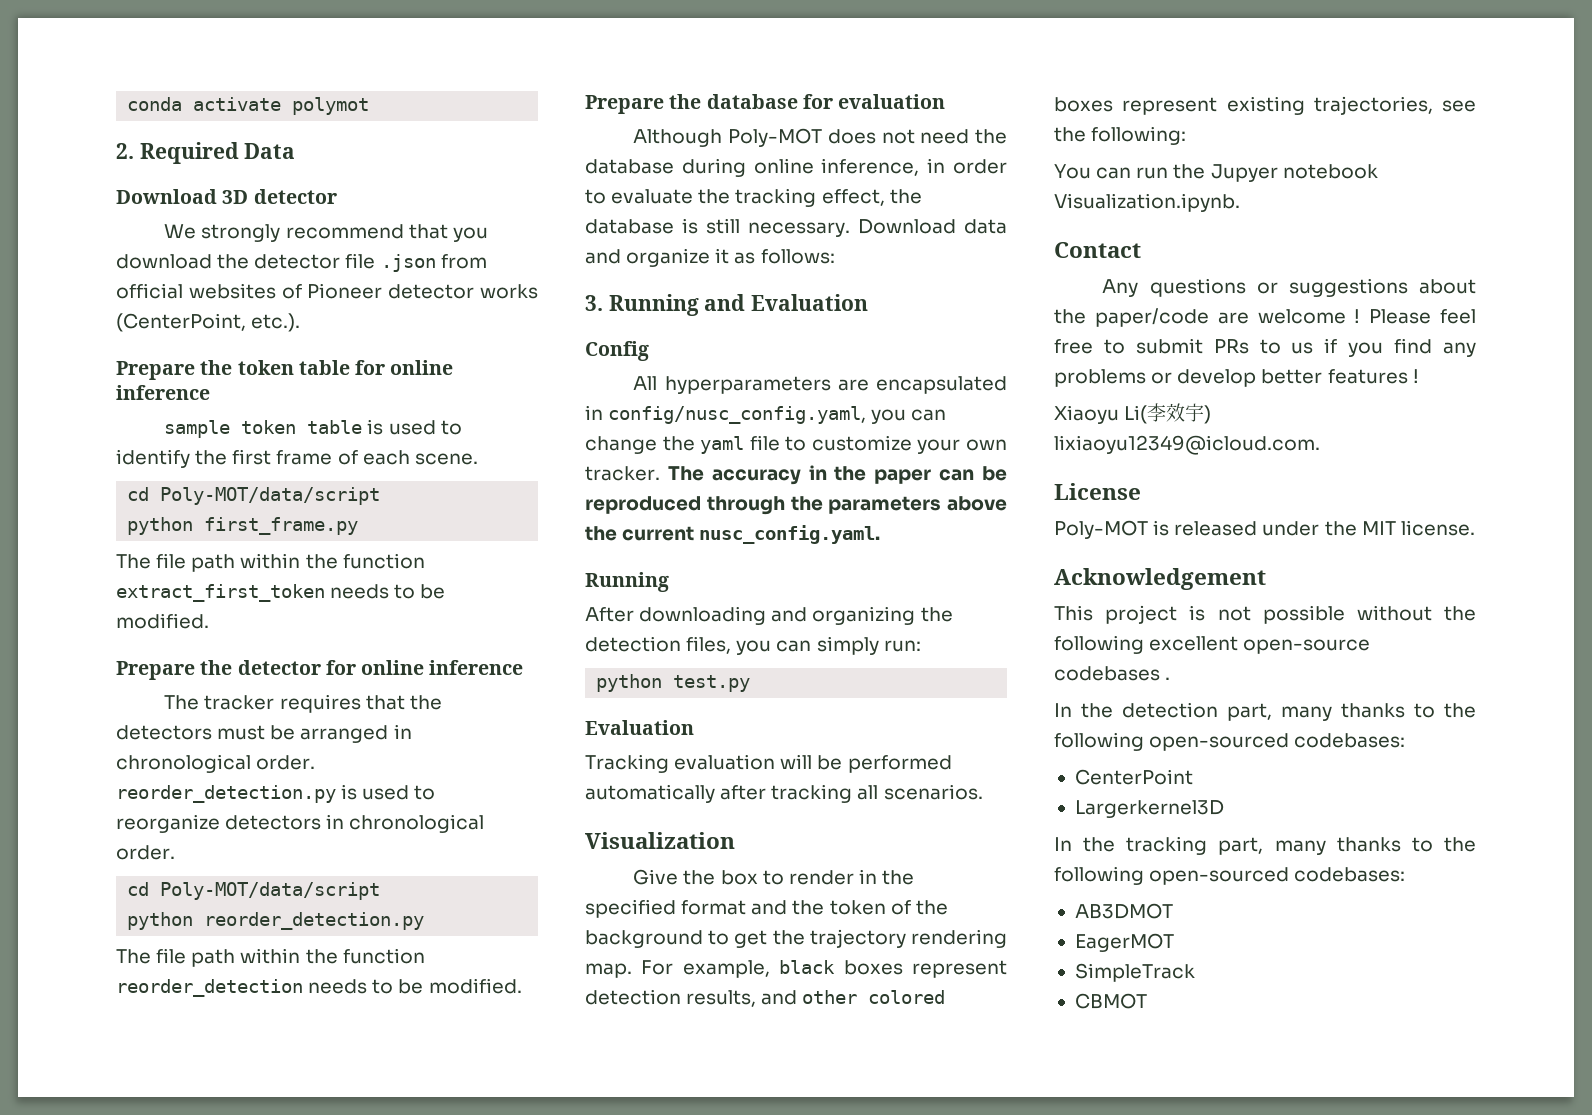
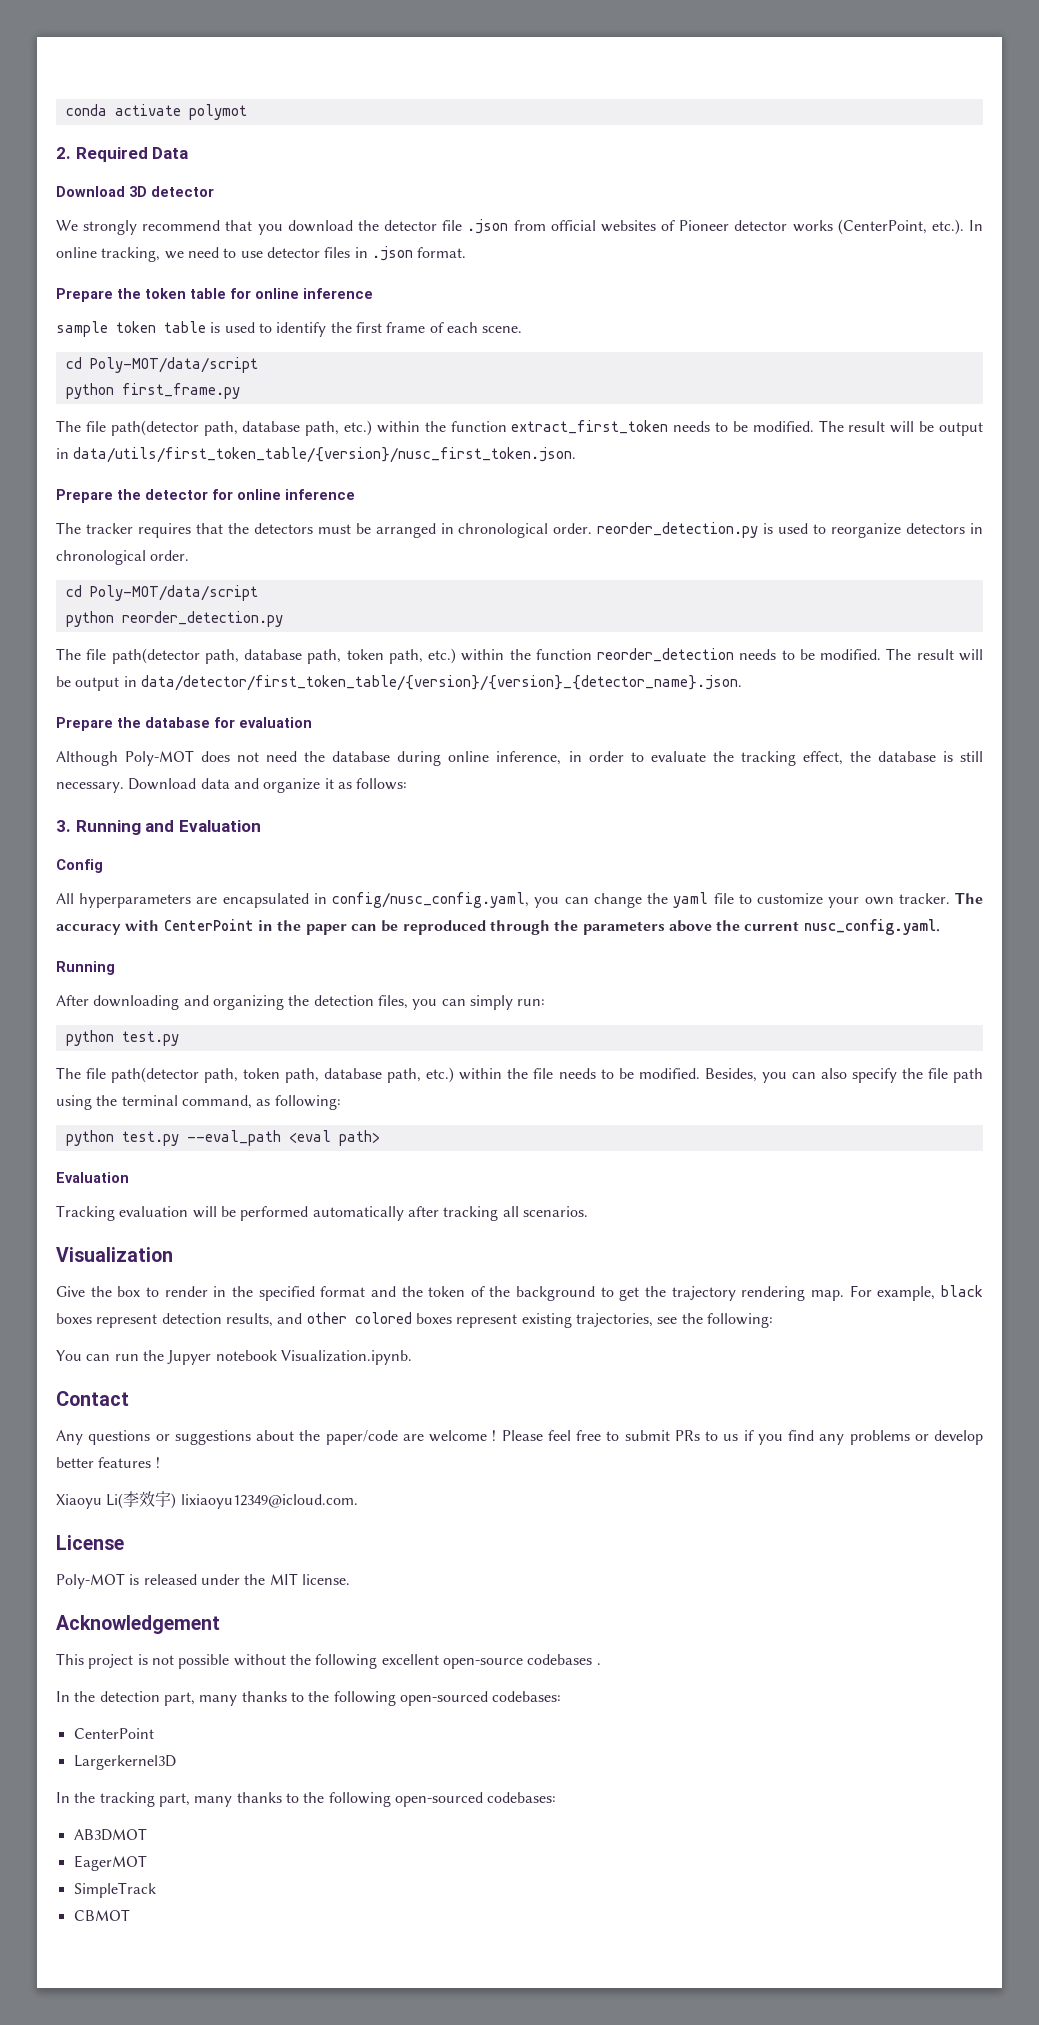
- We strongly recommend that you download the detector file .json from official websites of Pioneer detector works (CenterPoint, etc.).
+ We strongly recommend that you download the detector file .json from official websites of Pioneer detector works (CenterPoint, etc.). In online tracking, we need to use detector files in .json format.
- The file path within the function extract_first_token needs to be modified.
+ The file path(detector path, database path, etc.) within the function extract_first_token needs to be modified. The result will be output in data/utils/first_token_table/{version}/nusc_first_token.json.
- The file path within the function reorder_detection needs to be modified.
+ The file path(detector path, database path, token path, etc.) within the function reorder_detection needs to be modified. The result will be output in data/detector/first_token_table/{version}/{version}_{detector_name}.json.
- The accuracy in the paper can be reproduced through the parameters above the current nusc_config.yaml.
+ The accuracy with CenterPoint in the paper can be reproduced through the parameters above the current nusc_config.yaml.
+ The file path(detector path, token path, database path, etc.) within the file needs to be modified. Besides, you can also specify the file path using the terminal command, as following:
+ python test.py --eval_path <eval path>

